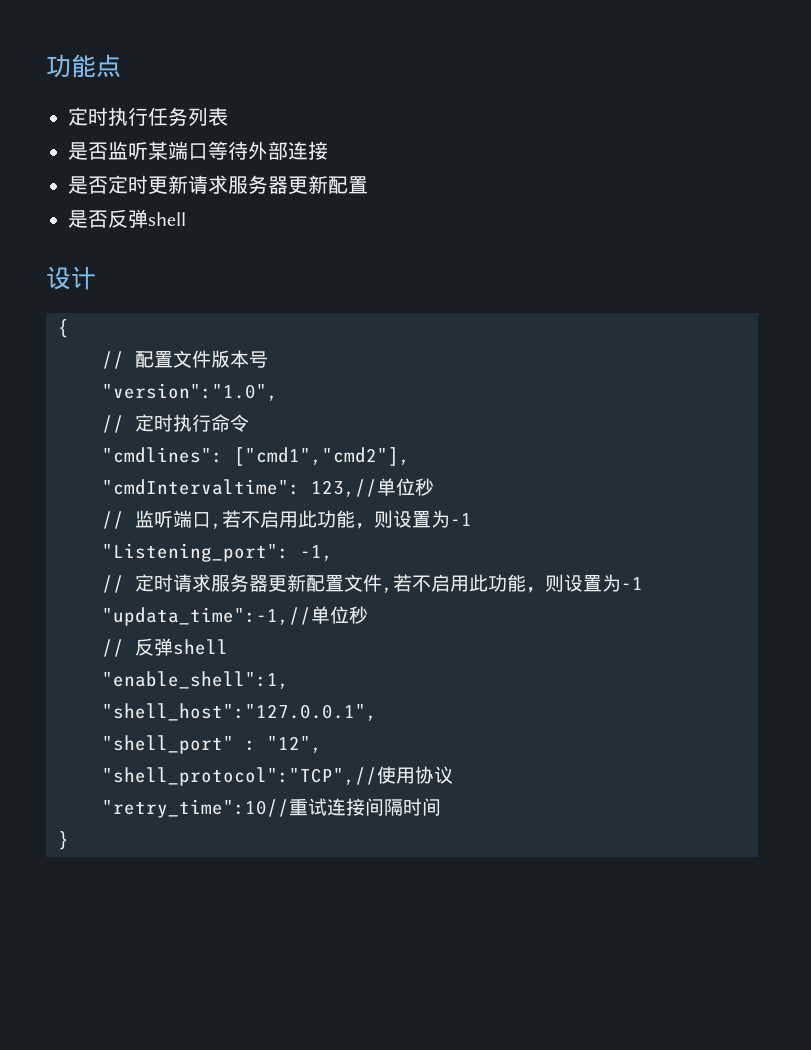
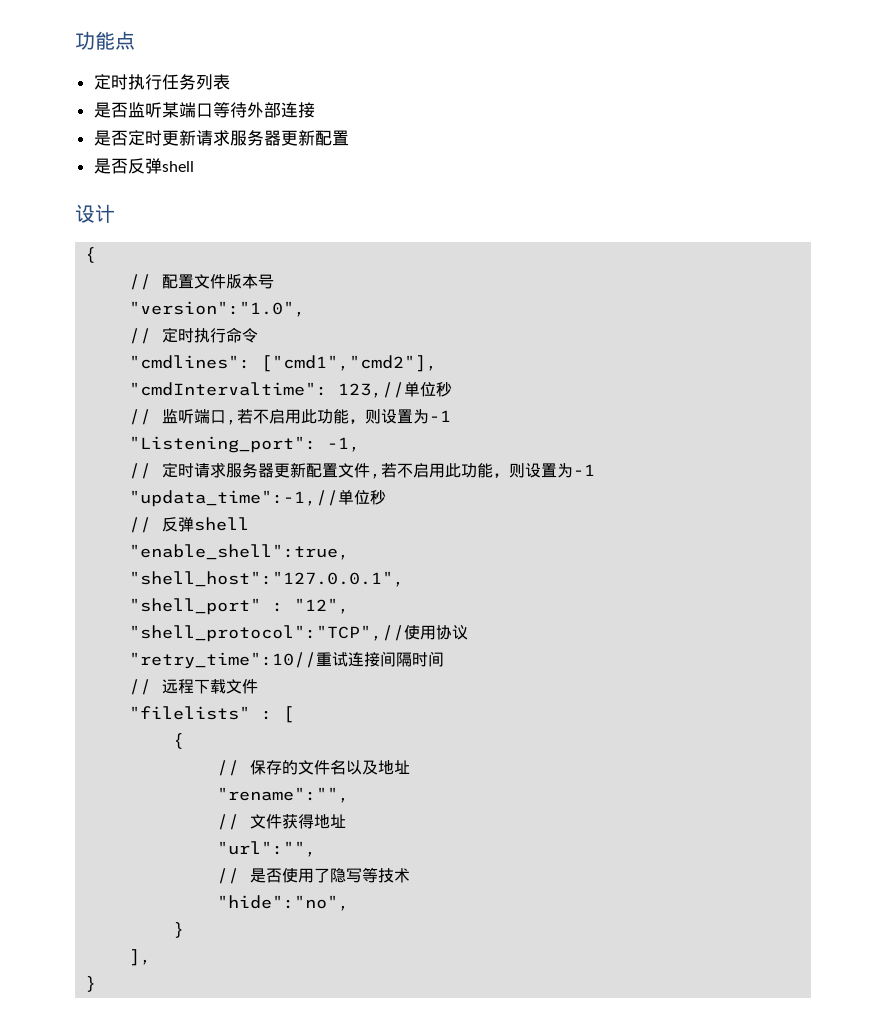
- "enable_shell":1,
+ "enable_shell":true,
+ // 远程下载文件
+ "filelists" : [
+ {
+ // 保存的文件名以及地址
+ "rename":"",
+ // 文件获得地址
+ "url":"",
+ // 是否使用了隐写等技术
+ "hide":"no",
+ }
+ ],

